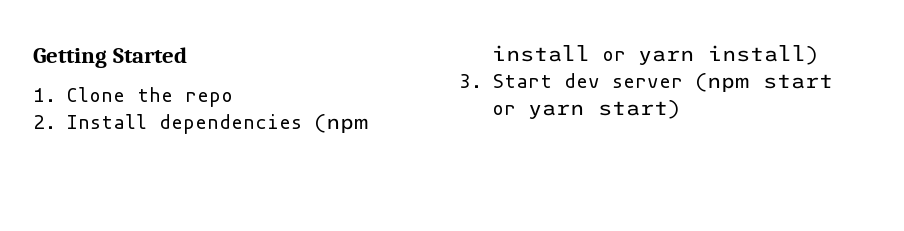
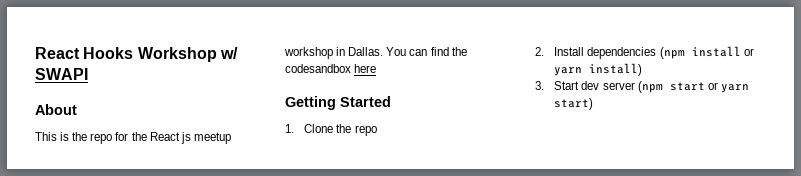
+ React Hooks Workshop w/ SWAPI
+ About
+ This is the repo for the React js meetup workshop in Dallas. You can find the codesandbox here

